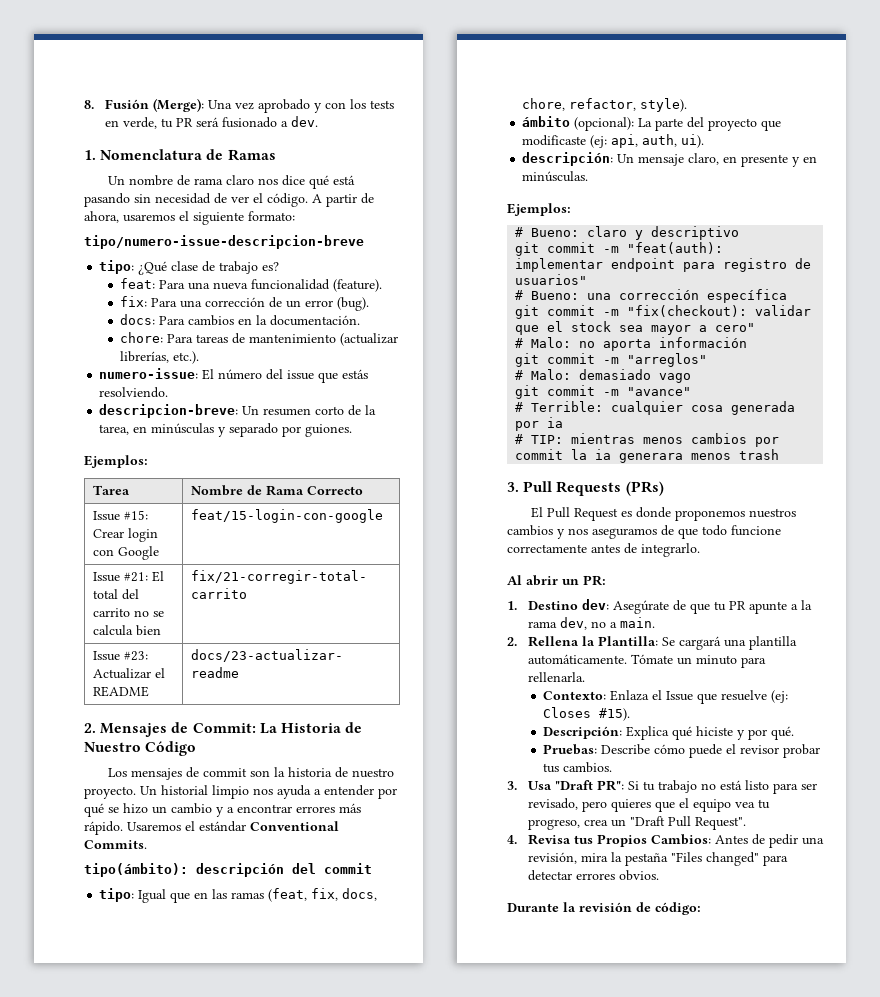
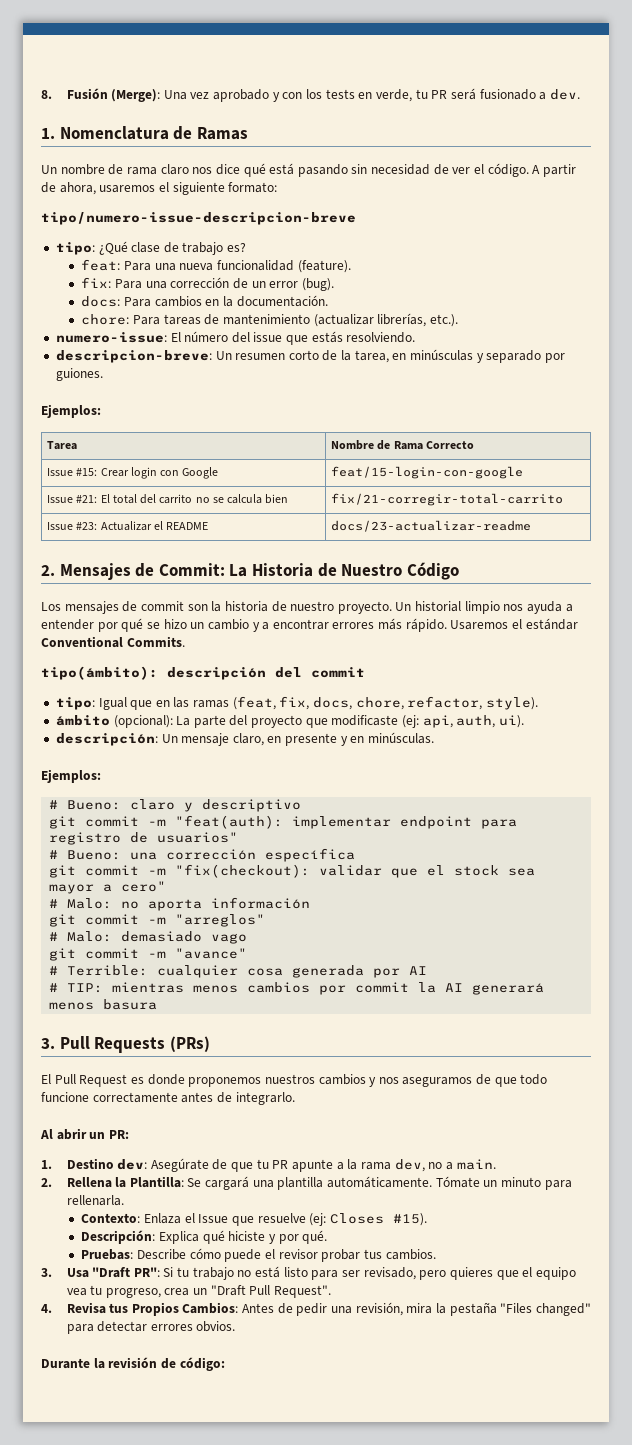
- # Terrible: cualquier cosa generada por ia
+ # Terrible: cualquier cosa generada por AI
- # TIP: mientras menos cambios por commit la ia generara menos trash
+ # TIP: mientras menos cambios por commit la AI generará menos basura

